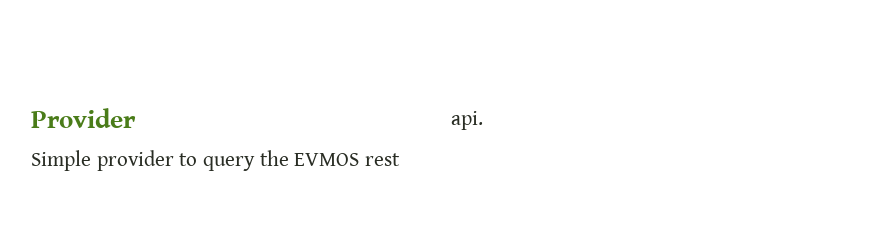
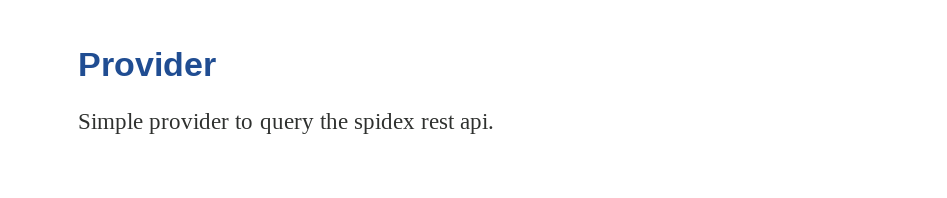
- Simple provider to query the EVMOS rest api.
+ Simple provider to query the spidex rest api.

